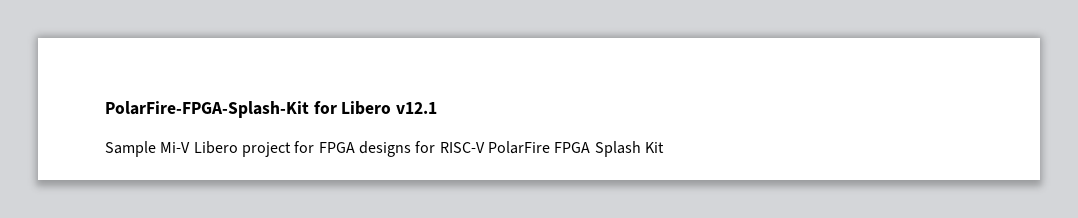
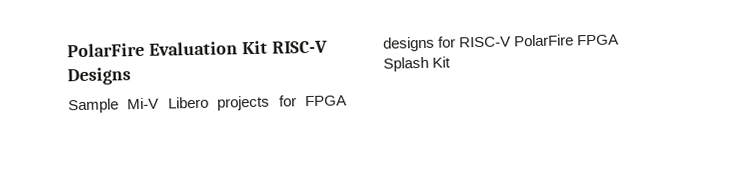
- PolarFire-FPGA-Splash-Kit for Libero v12.1
+ PolarFire Evaluation Kit RISC-V Designs
- Sample Mi-V Libero project for FPGA designs for RISC-V PolarFire FPGA Splash Kit
+ Sample Mi-V Libero projects for FPGA designs for RISC-V PolarFire FPGA Splash Kit

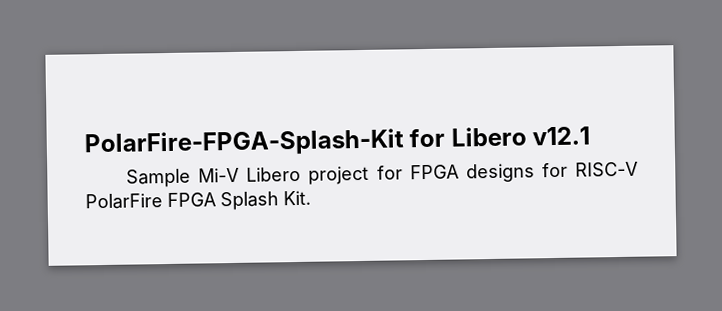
- PolarFire Evaluation Kit RISC-V Designs
+ PolarFire-FPGA-Splash-Kit for Libero v12.1
- Sample Mi-V Libero projects for FPGA designs for RISC-V PolarFire FPGA Splash Kit
+ Sample Mi-V Libero project for FPGA designs for RISC-V PolarFire FPGA Splash Kit.

